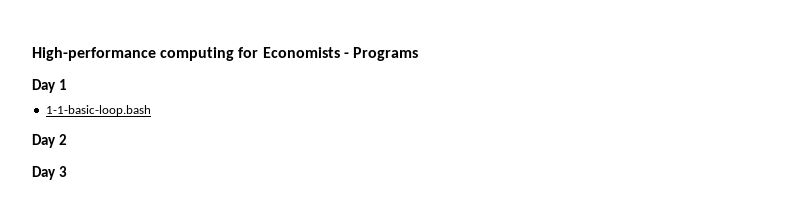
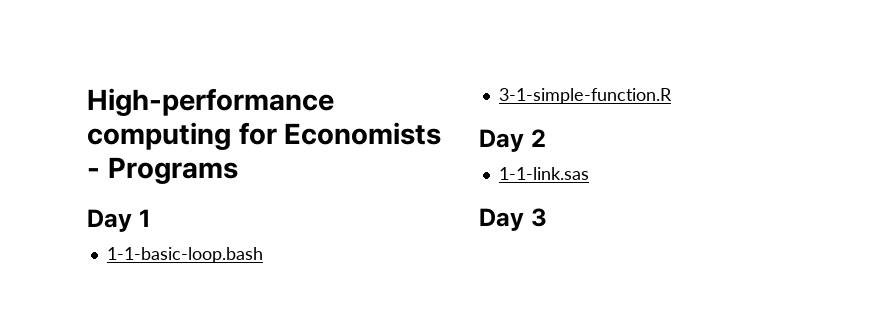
+ 3-1-simple-function.R
+ 1-1-link.sas

